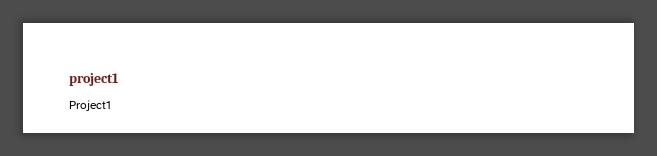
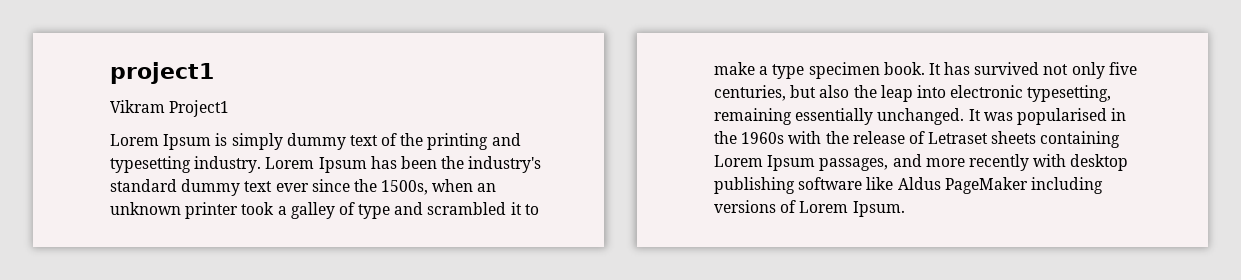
- Project1
+ Vikram Project1
+ Lorem Ipsum is simply dummy text of the printing and typesetting industry. Lorem Ipsum has been the industry's standard dummy text ever since the 1500s, when an unknown printer took a galley of type and scrambled it to make a type specimen book. It has survived not only five centuries, but also the leap into electronic typesetting, remaining essentially unchanged. It was popularised in the 1960s with the release of Letraset sheets containing Lorem Ipsum passages, and more recently with desktop publishing software like Aldus PageMaker including versions of Lorem Ipsum.

